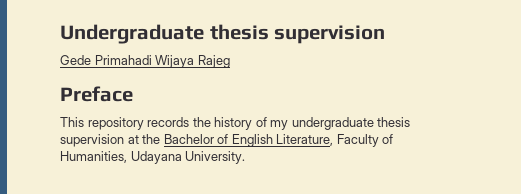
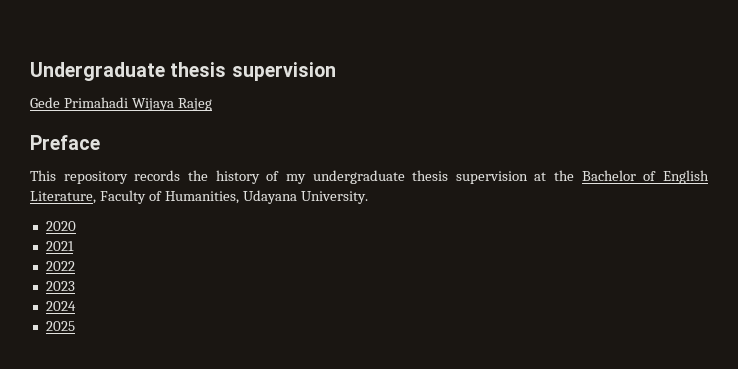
+ 2020
+ 2021
+ 2022
+ 2023
+ 2024
+ 2025

